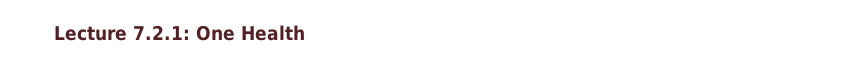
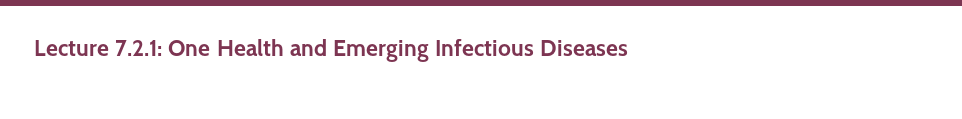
- Lecture 7.2.1: One Health
+ Lecture 7.2.1: One Health and Emerging Infectious Diseases

